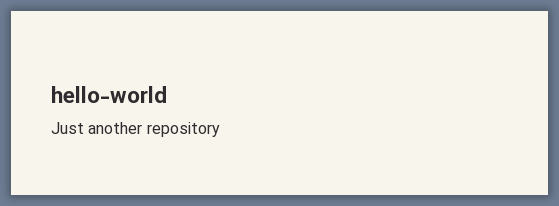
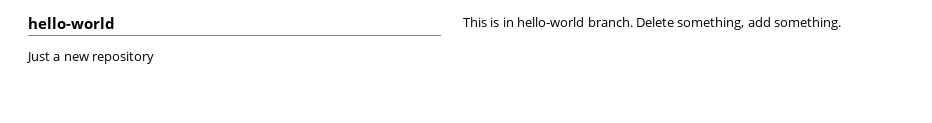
- Just another repository
+ Just a new repository
+ This is in hello-world branch. Delete something, add something.

